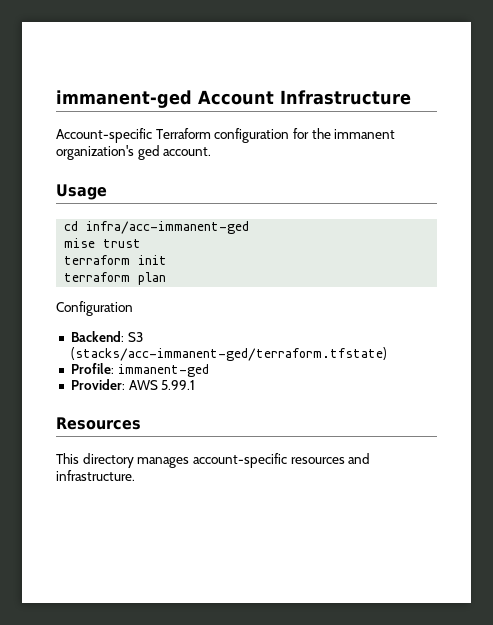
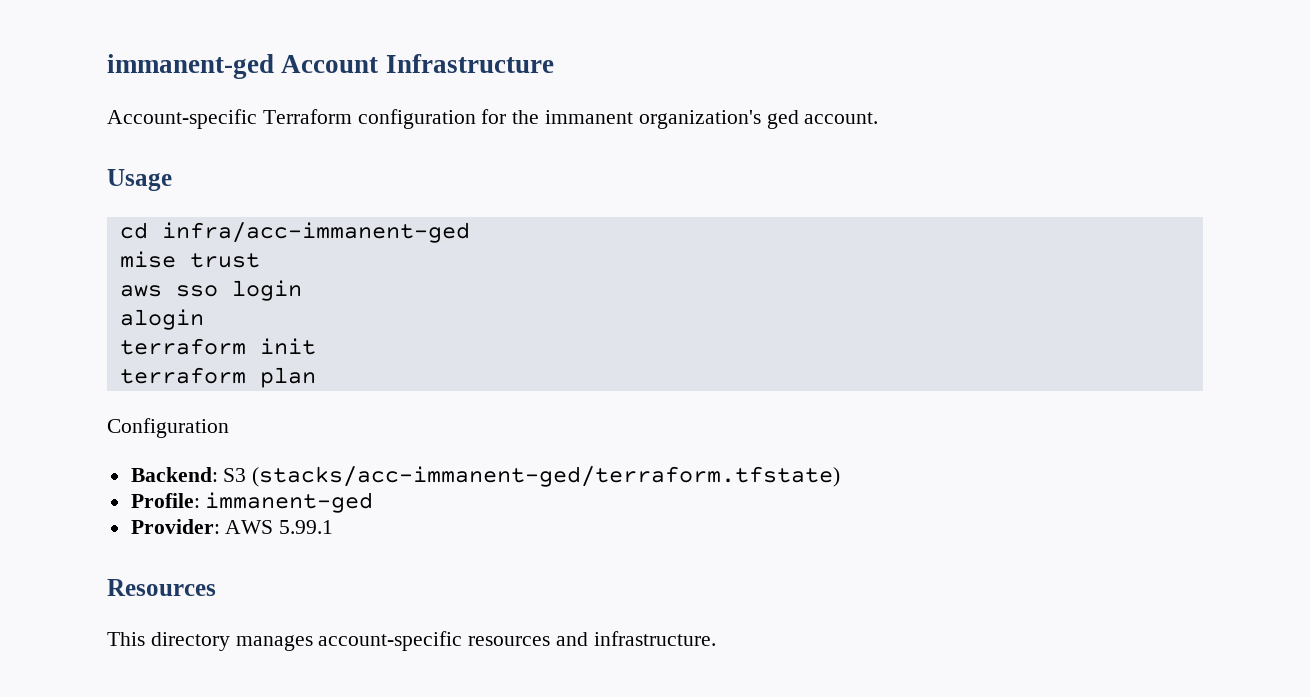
+ aws sso login
+ alogin

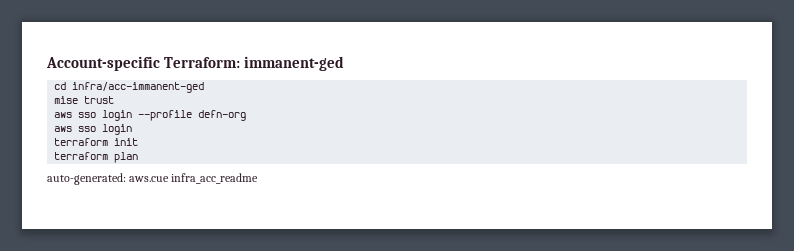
- immanent-ged Account Infrastructure
- Account-specific Terraform configuration for the immanent organization's ged account.
- Usage
+ Account-specific Terraform: immanent-ged
+ aws sso login --profile defn-org
  aws sso login
- alogin
- Configuration
- Backend: S3 (stacks/acc-immanent-ged/terraform.tfstate)
- Profile: immanent-ged
- Provider: AWS 5.99.1
- Resources
- This directory manages account-specific resources and infrastructure.
+ auto-generated: aws.cue infra_acc_readme

